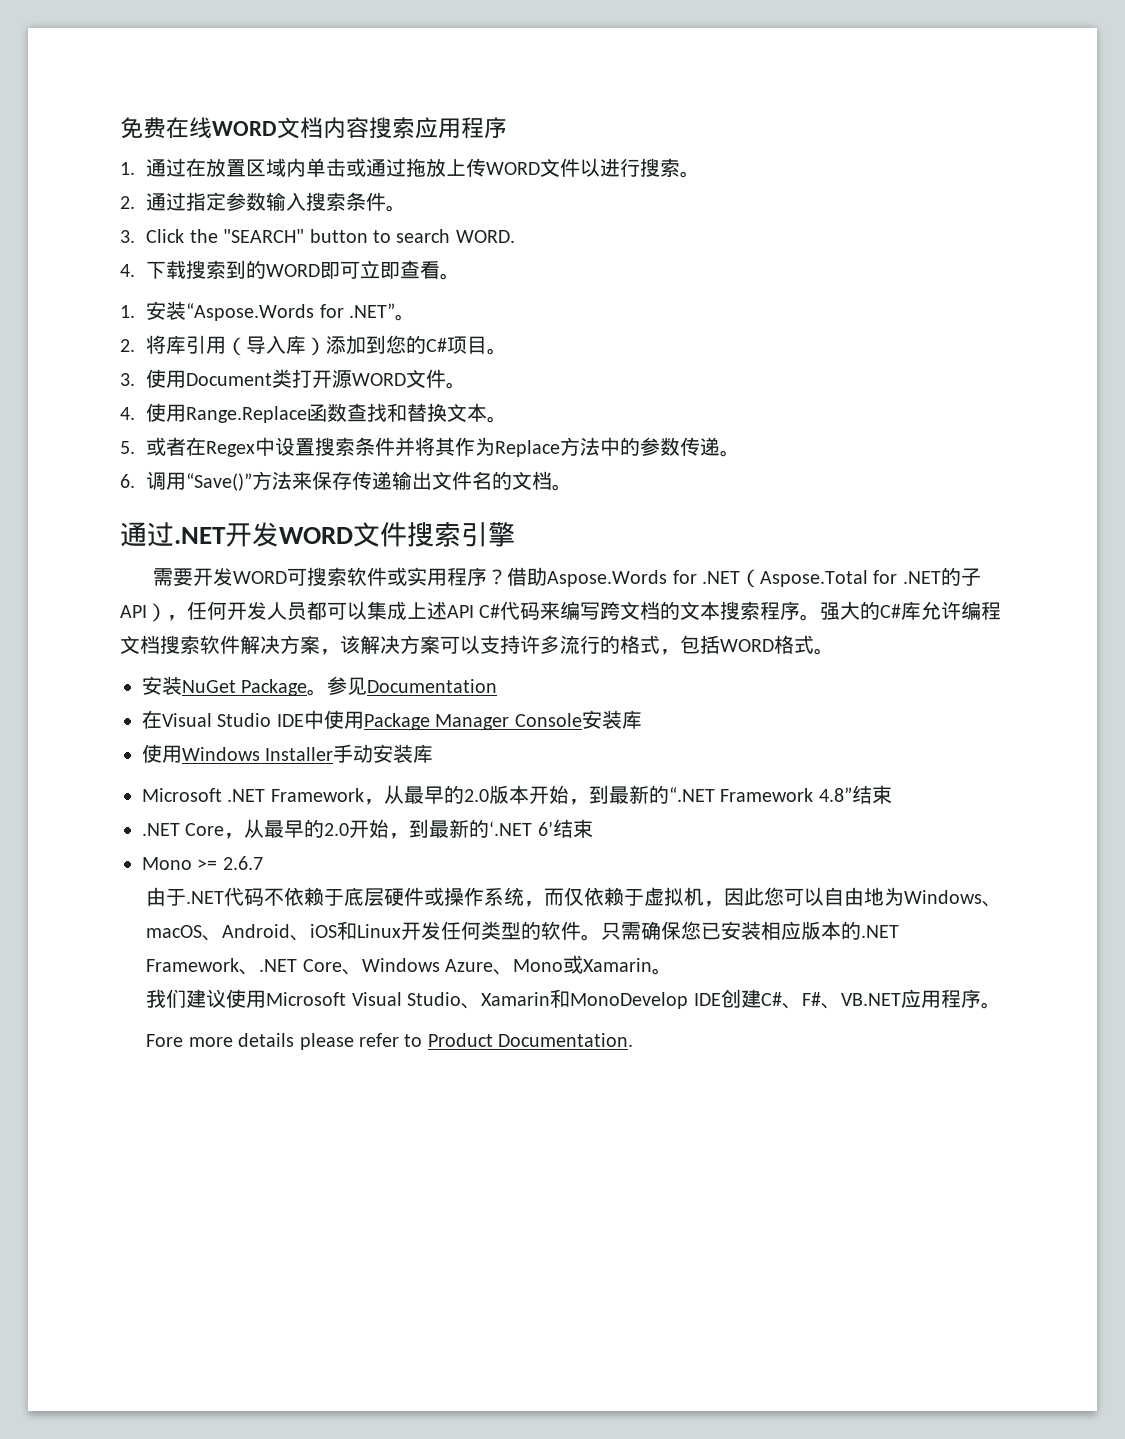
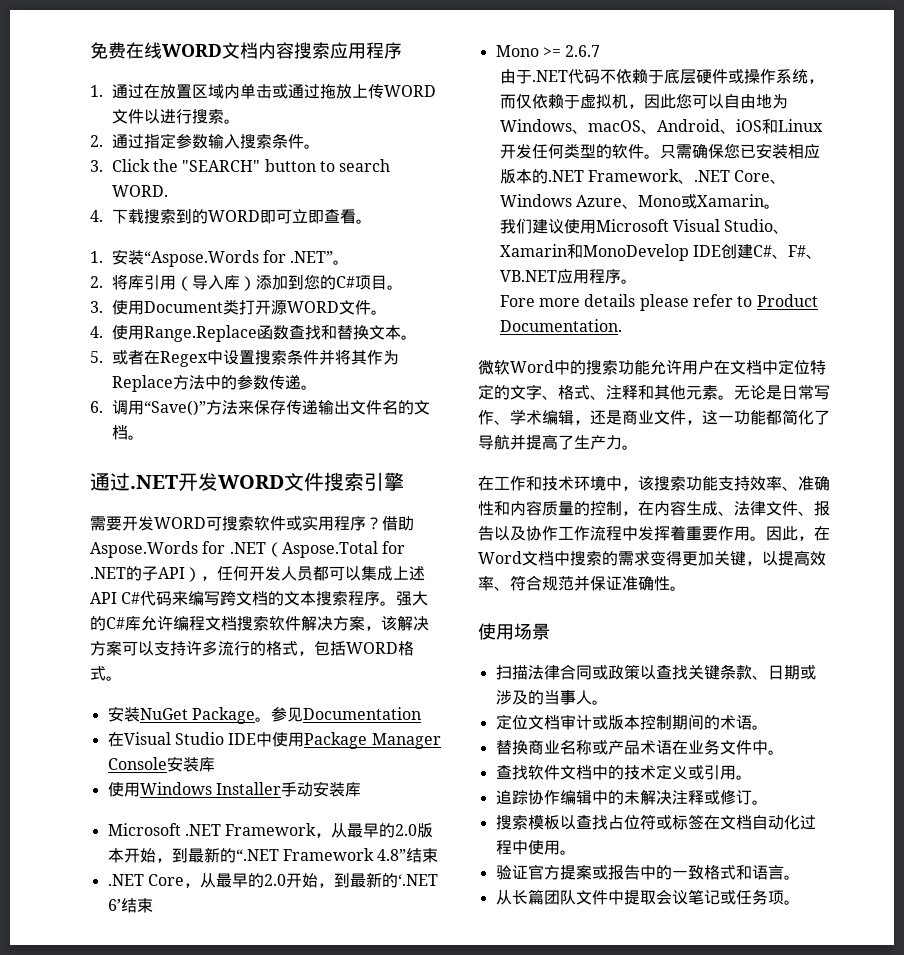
+ 微软Word中的搜索功能允许用户在文档中定位特定的文字、格式、注释和其他元素。无论是日常写作、学术编辑，还是商业文件，这一功能都简化了导航并提高了生产力。
+ 在工作和技术环境中，该搜索功能支持效率、准确性和内容质量的控制，在内容生成、法律文件、报告以及协作工作流程中发挥着重要作用。因此，在Word文档中搜索的需求变得更加关键，以提高效率、符合规范并保证准确性。
+ 使用场景
+ 扫描法律合同或政策以查找关键条款、日期或涉及的当事人。
+ 定位文档审计或版本控制期间的术语。
+ 替换商业名称或产品术语在业务文件中。
+ 查找软件文档中的技术定义或引用。
+ 追踪协作编辑中的未解决注释或修订。
+ 搜索模板以查找占位符或标签在文档自动化过程中使用。
+ 验证官方提案或报告中的一致格式和语言。
+ 从长篇团队文件中提取会议笔记或任务项。

